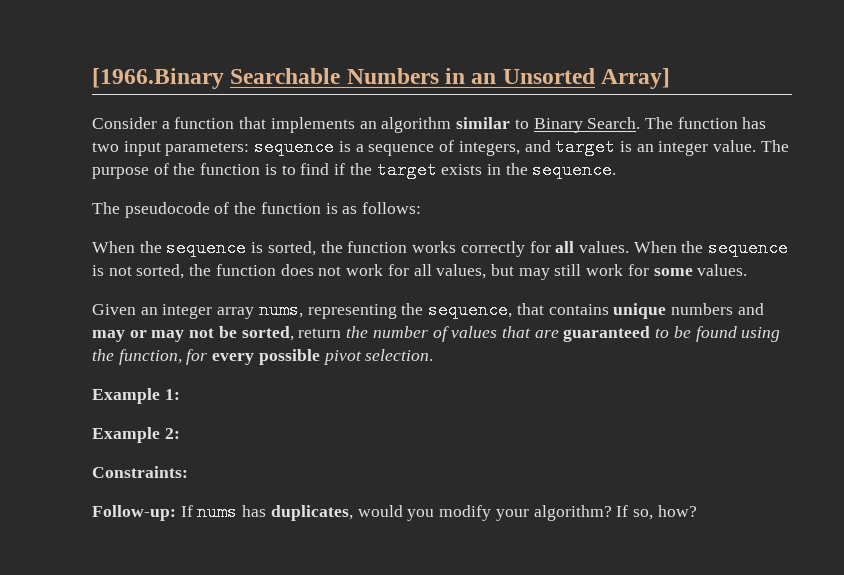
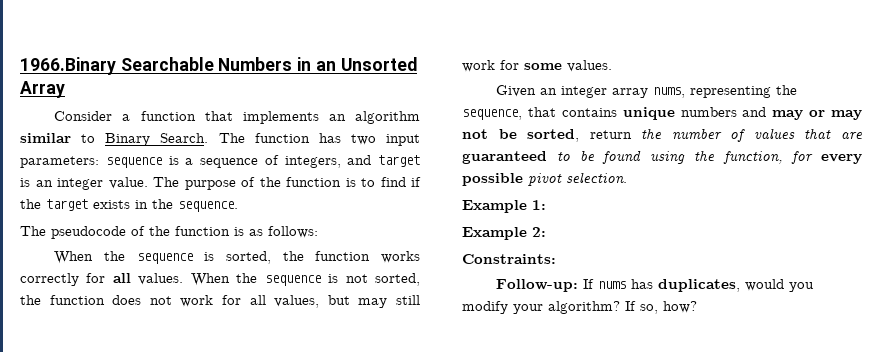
- [1966.Binary Searchable Numbers in an Unsorted Array]
+ 1966.Binary Searchable Numbers in an Unsorted Array

